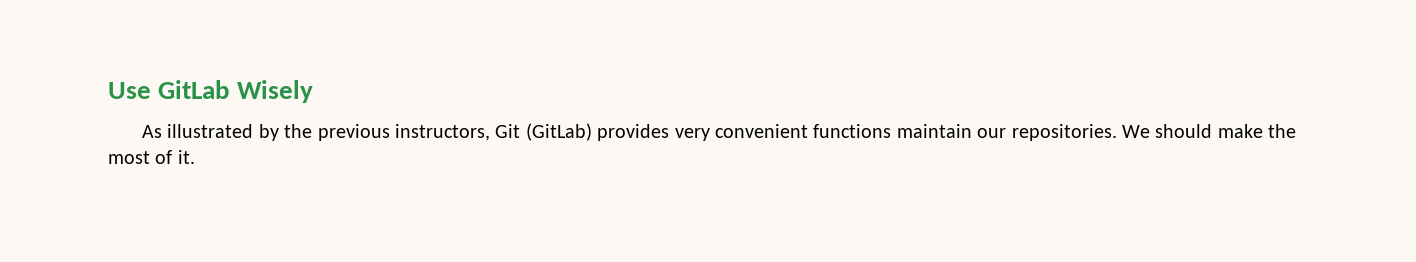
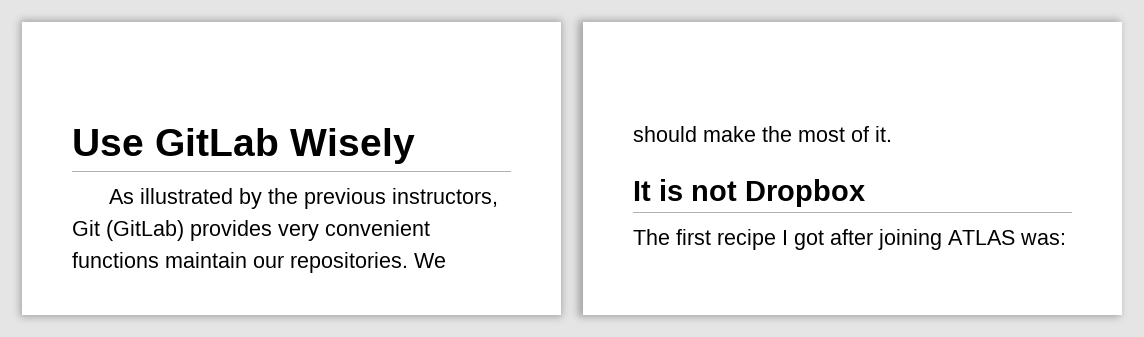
+ It is not Dropbox
+ The first recipe I got after joining ATLAS was:

